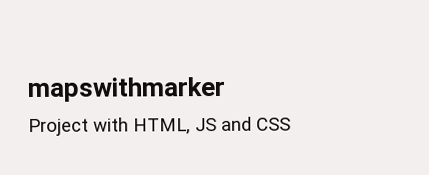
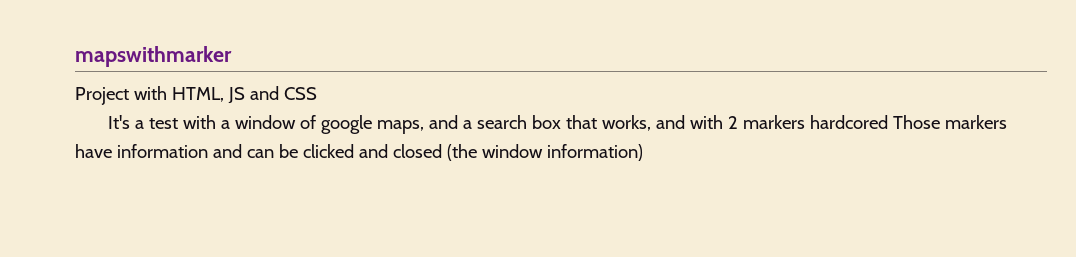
+ It's a test with a window of google maps, and a search box that works, and with 2 markers hardcored Those markers have information and can be clicked and closed (the window information)

